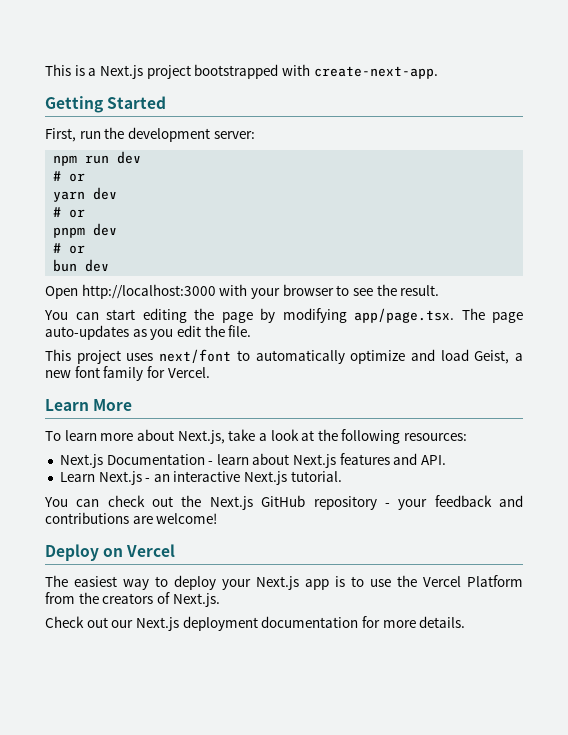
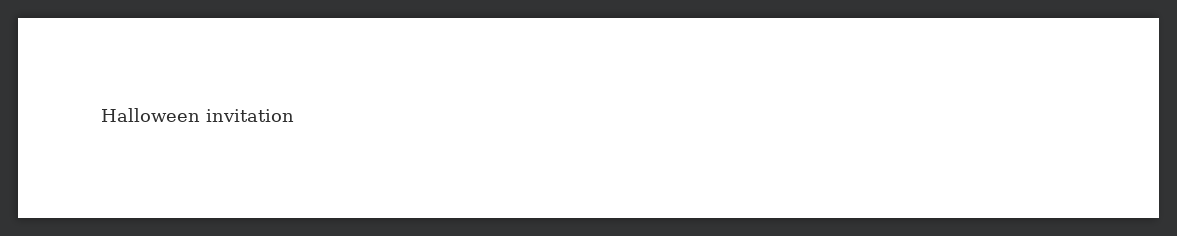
- This is a Next.js project bootstrapped with create-next-app.
- Getting Started
- First, run the development server:
- npm run dev
- # or
- yarn dev
- # or
- pnpm dev
- # or
- bun dev
- Open http://localhost:3000 with your browser to see the result.
- You can start editing the page by modifying app/page.tsx. The page auto-updates as you edit the file.
- This project uses next/font to automatically optimize and load Geist, a new font family for Vercel.
- Learn More
- To learn more about Next.js, take a look at the following resources:
- Next.js Documentation - learn about Next.js features and API.
- Learn Next.js - an interactive Next.js tutorial.
- You can check out the Next.js GitHub repository - your feedback and contributions are welcome!
- Deploy on Vercel
- The easiest way to deploy your Next.js app is to use the Vercel Platform from the creators of Next.js.
- Check out our Next.js deployment documentation for more details.
+ Halloween invitation

